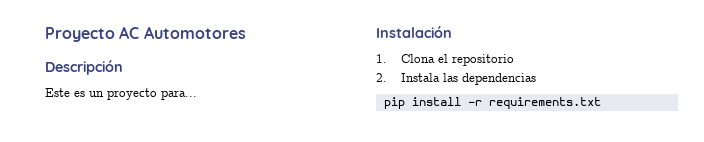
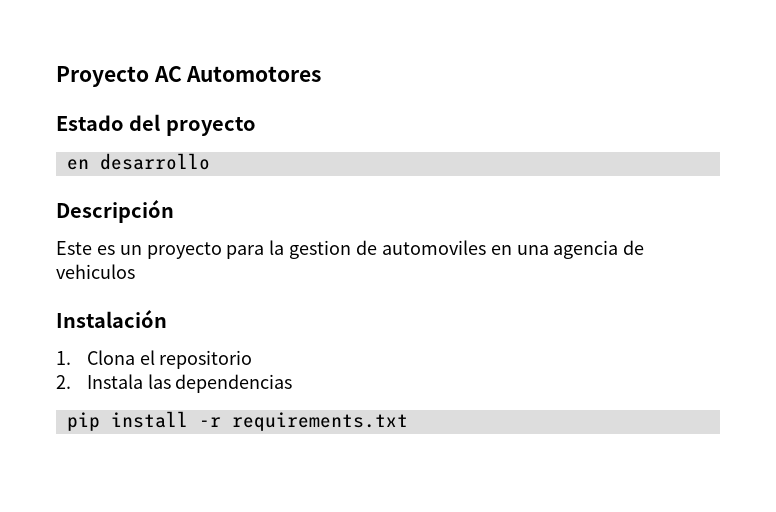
+ Estado del proyecto
+ en desarrollo
- Este es un proyecto para...
+ Este es un proyecto para la gestion de automoviles en una agencia de vehiculos

